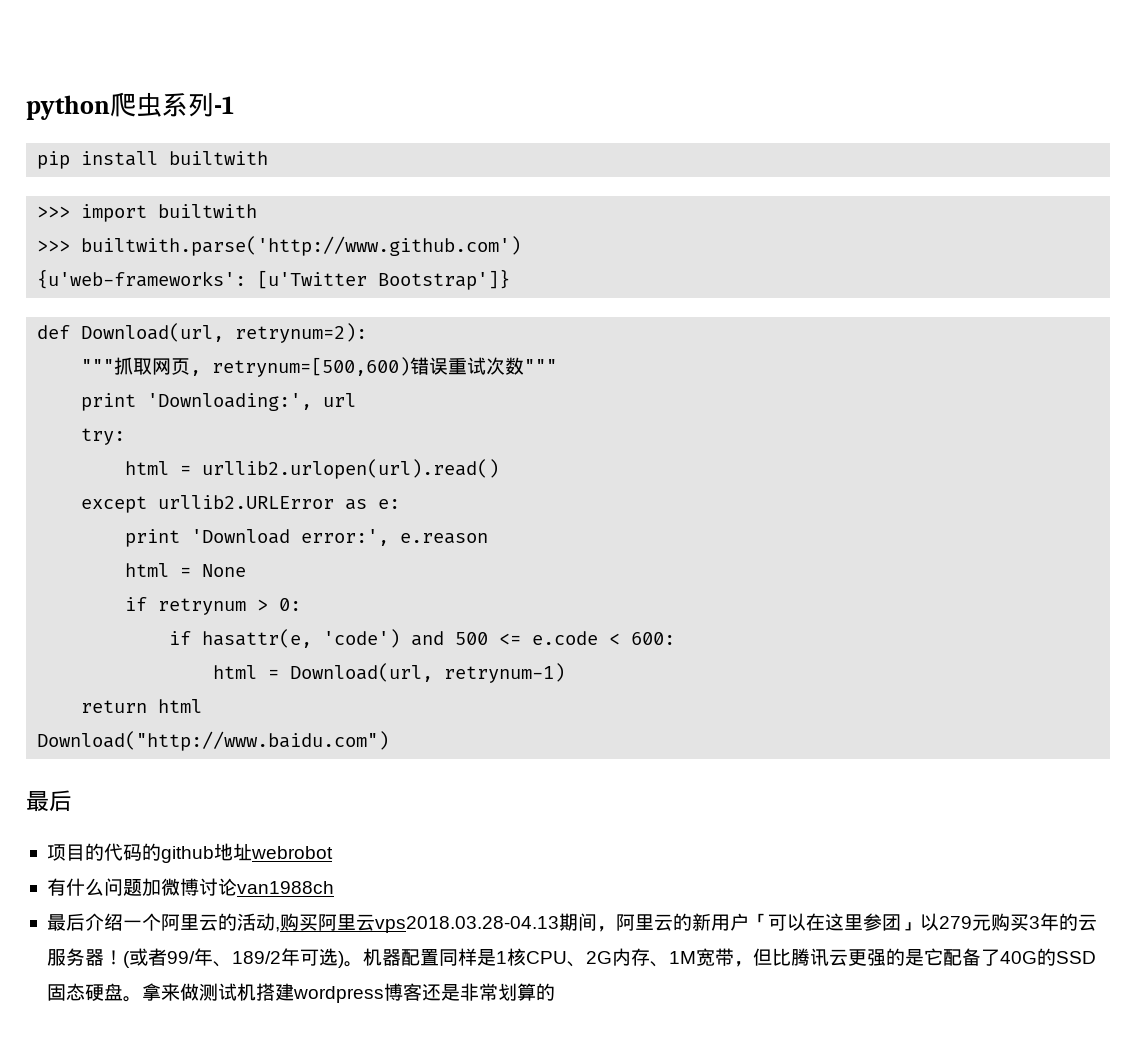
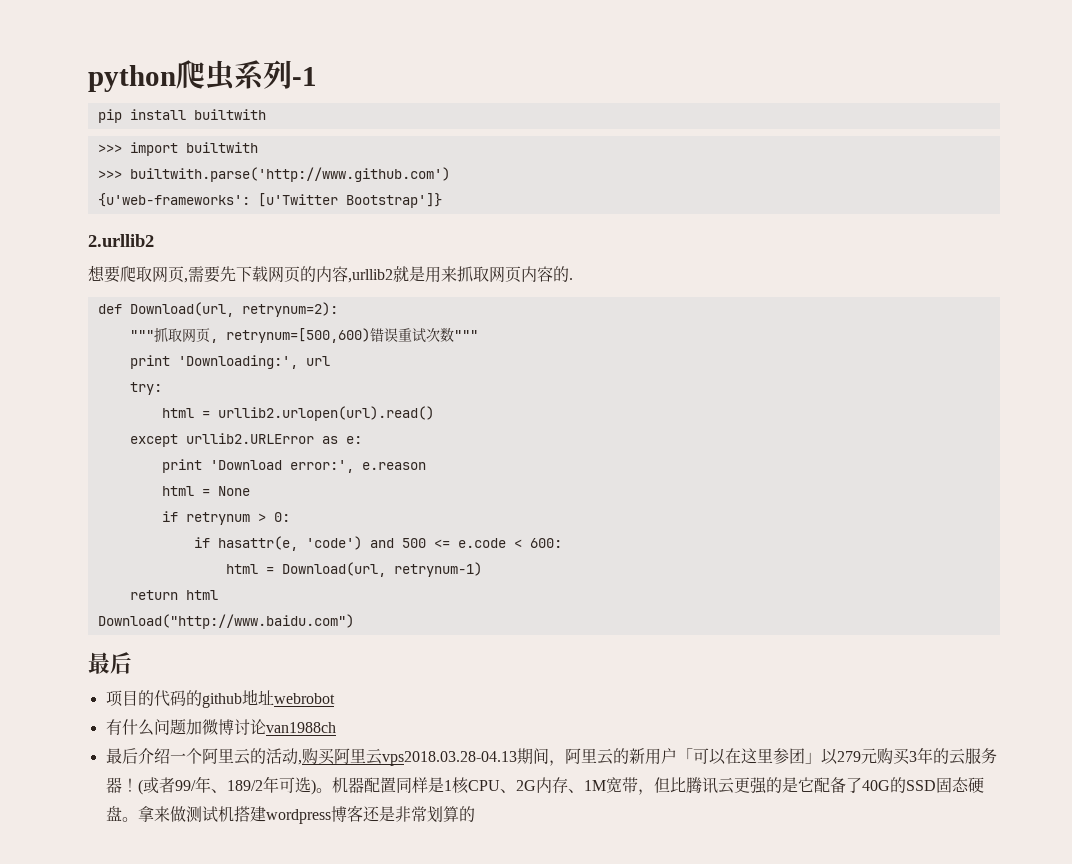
+ 2.urllib2
+ 想要爬取网页,需要先下载网页的内容,urllib2就是用来抓取网页内容的.

